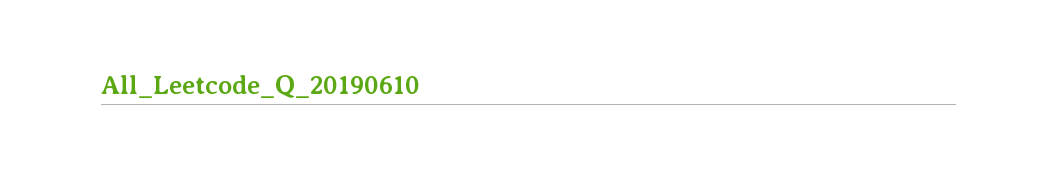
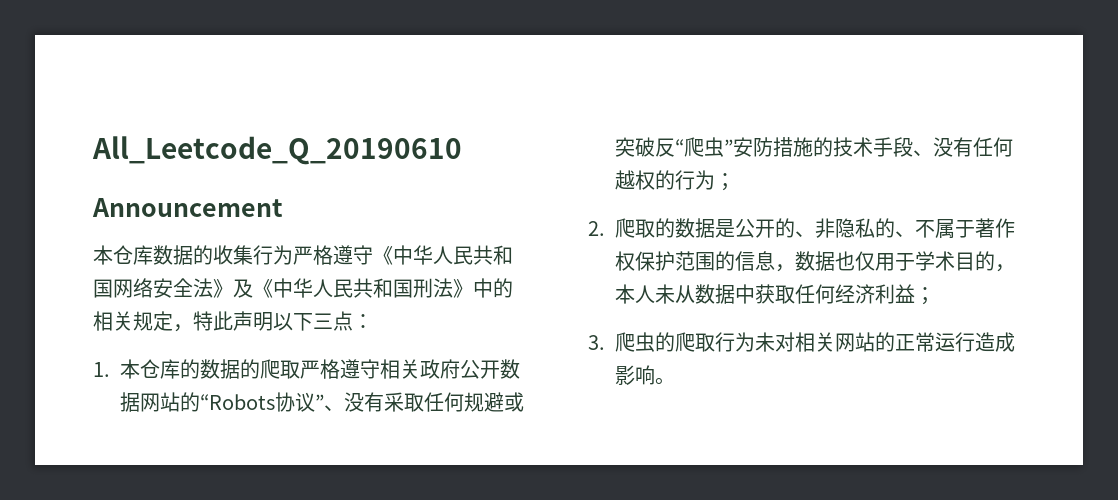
+ Announcement
+ 本仓库数据的收集行为严格遵守《中华人民共和国网络安全法》及《中华人民共和国刑法》中的相关规定，特此声明以下三点：
+ 1.本仓库的数据的爬取严格遵守相关政府公开数据网站的“Robots协议”、没有采取任何规避或突破反“爬虫”安防措施的技术手段、没有任何越权的行为；
+ 2.爬取的数据是公开的、非隐私的、不属于著作权保护范围的信息，数据也仅用于学术目的，本人未从数据中获取任何经济利益；
+ 3.爬虫的爬取行为未对相关网站的正常运行造成影响。

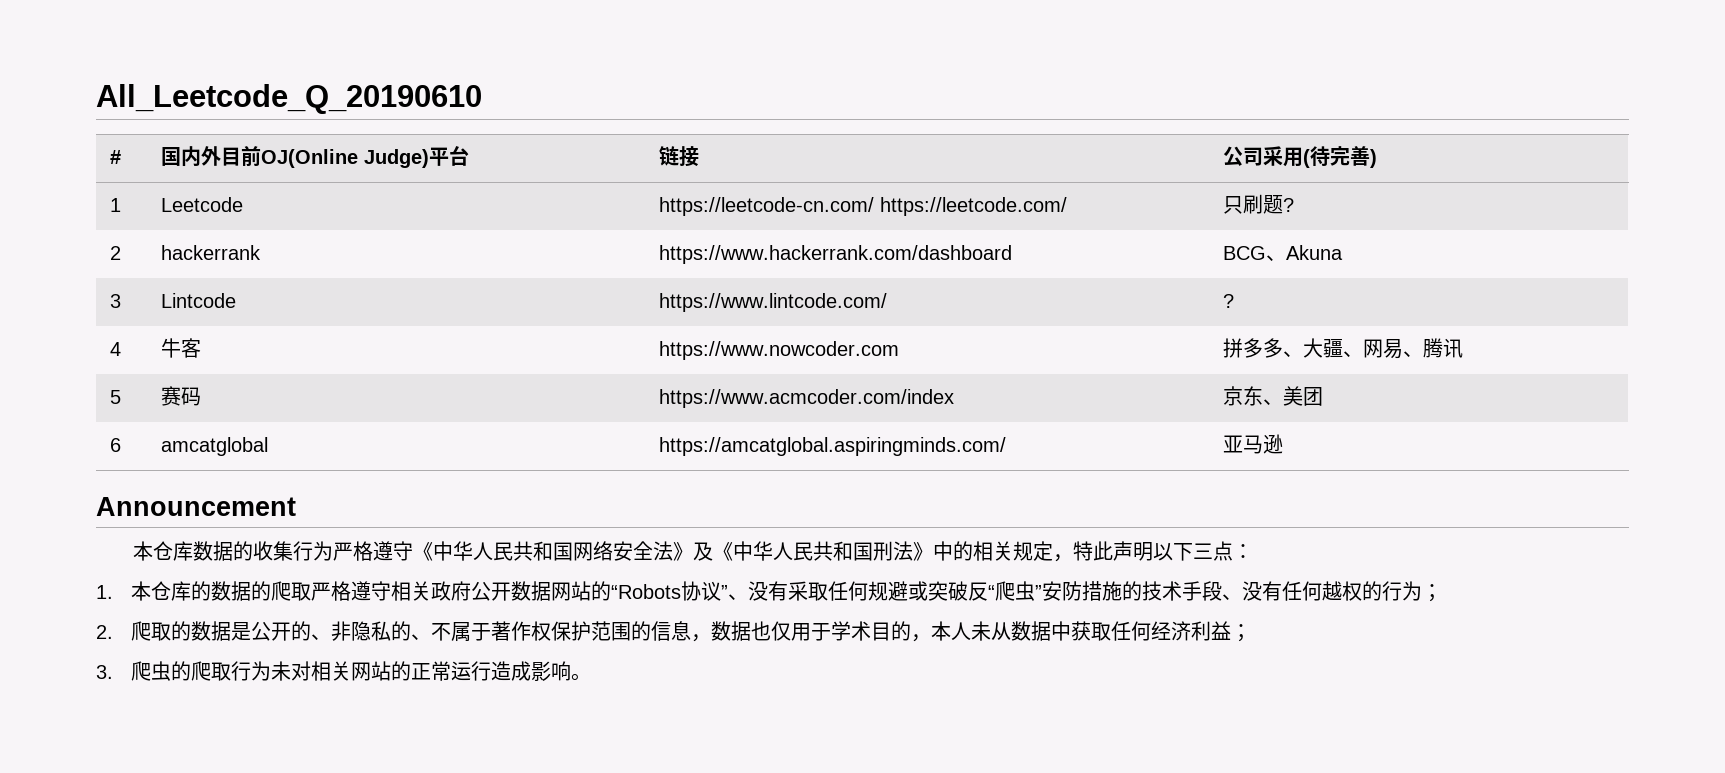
+ # | 国内外目前OJ(Online Judge)平台 | 链接 | 公司采用(待完善)
+ 1 | Leetcode | https://leetcode-cn.com/ https://leetcode.com/ | 只刷题?
+ 2 | hackerrank | https://www.hackerrank.com/dashboard | BCG、Akuna
+ 3 | Lintcode | https://www.lintcode.com/ | ?
+ 4 | 牛客 | https://www.nowcoder.com | 拼多多、大疆、网易、腾讯
+ 5 | 赛码 | https://www.acmcoder.com/index | 京东、美团
+ 6 | amcatglobal | https://amcatglobal.aspiringminds.com/ | 亚马逊

